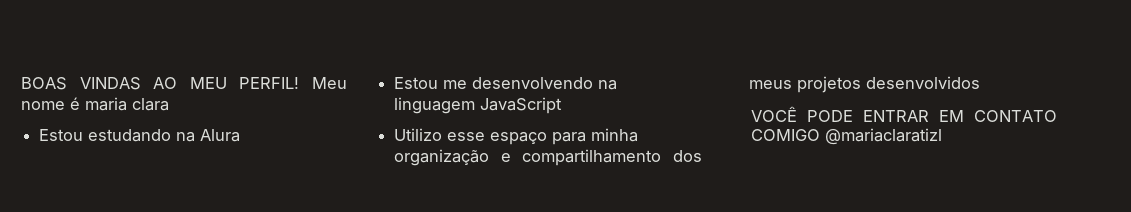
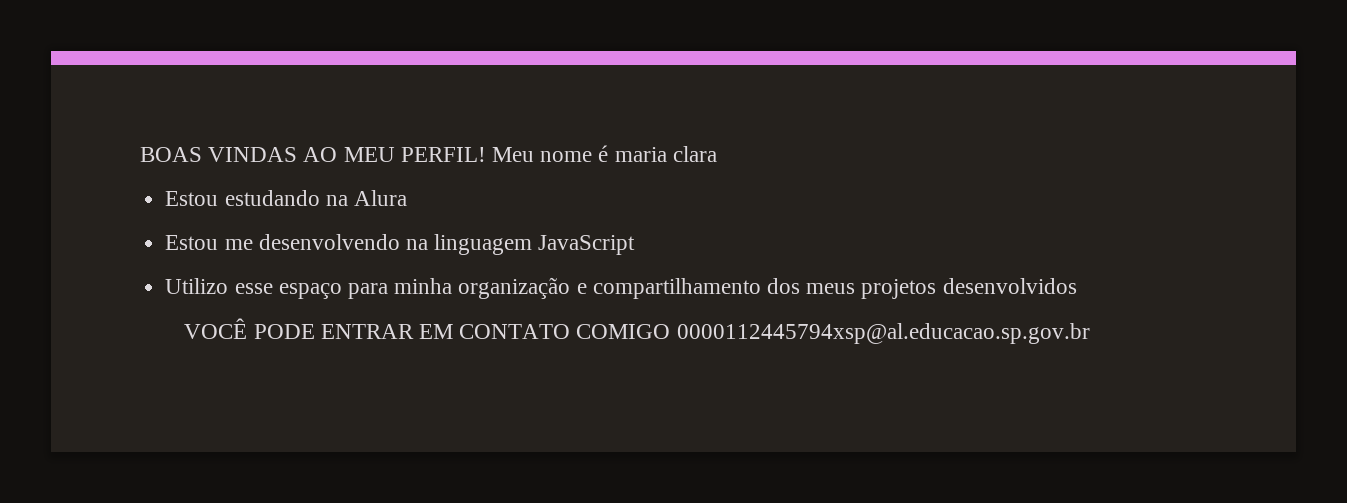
- VOCÊ PODE ENTRAR EM CONTATO COMIGO @mariaclaratizl
+ VOCÊ PODE ENTRAR EM CONTATO COMIGO 0000112445794xsp@al.educacao.sp.gov.br

